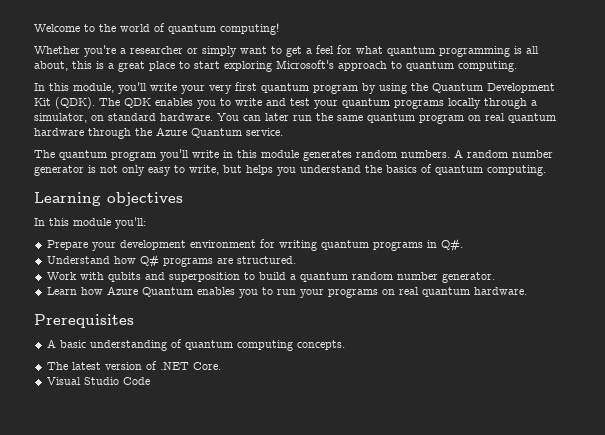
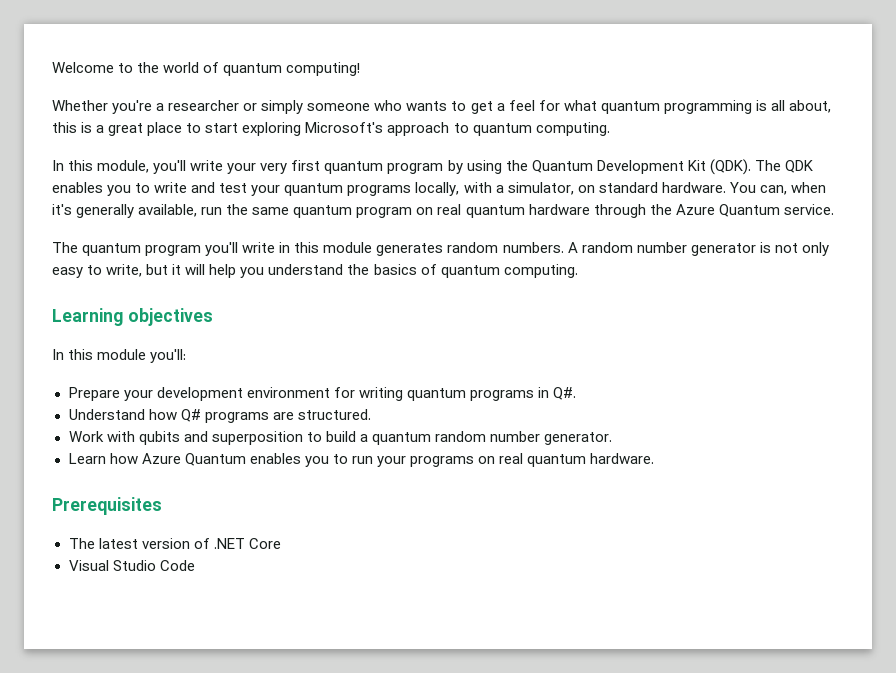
- Whether you're a researcher or simply want to get a feel for what quantum programming is all about, this is a great place to start exploring Microsoft's approach to quantum computing.
+ Whether you're a researcher or simply someone who wants to get a feel for what quantum programming is all about, this is a great place to start exploring Microsoft's approach to quantum computing.
- The QDK enables you to write and test your quantum programs locally through a simulator, on standard hardware.
+ The QDK enables you to write and test your quantum programs locally, with a simulator, on standard hardware.
- You can later run the same quantum program on real quantum hardware through the Azure Quantum service.
+ You can, when it's generally available, run the same quantum program on real quantum hardware through the Azure Quantum service.
- A random number generator is not only easy to write, but helps you understand the basics of quantum computing.
+ A random number generator is not only easy to write, but it will help you understand the basics of quantum computing.
- A basic understanding of quantum computing concepts.
- The latest version of .NET Core.
+ The latest version of .NET Core

